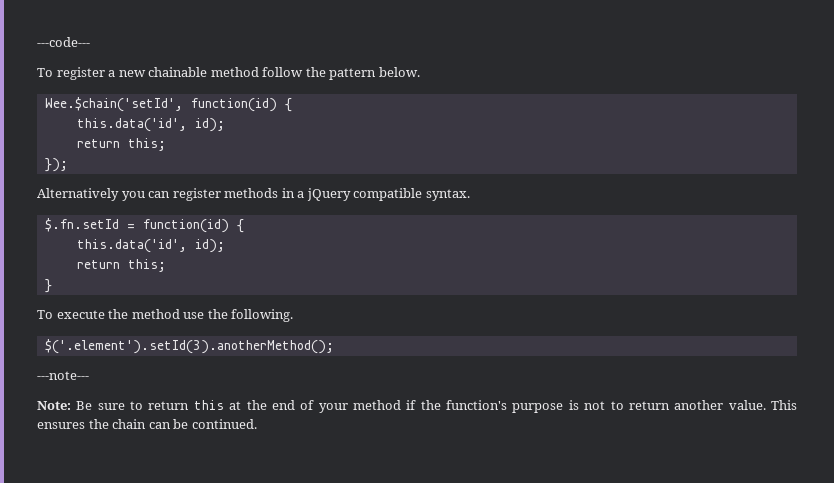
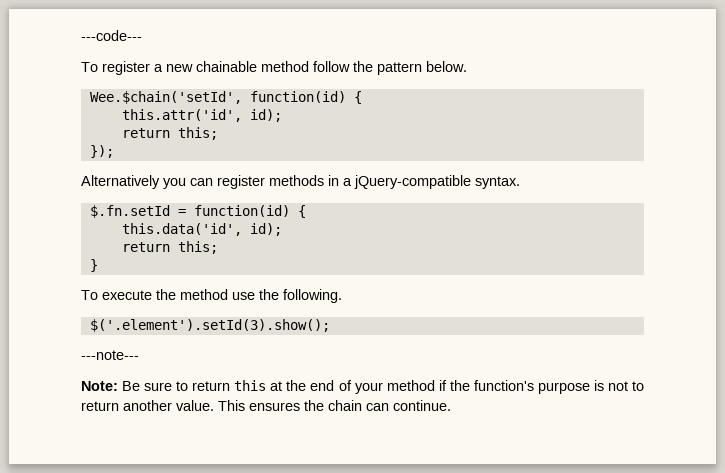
  Wee.$chain('setId', function(id) {
- this.data('id', id);
+ this.attr('id', id);
- Alternatively you can register methods in a jQuery compatible syntax.
+ Alternatively you can register methods in a jQuery-compatible syntax.
- $('.element').setId(3).anotherMethod();
+ $('.element').setId(3).show();
- This ensures the chain can be continued.
+ This ensures the chain can continue.

